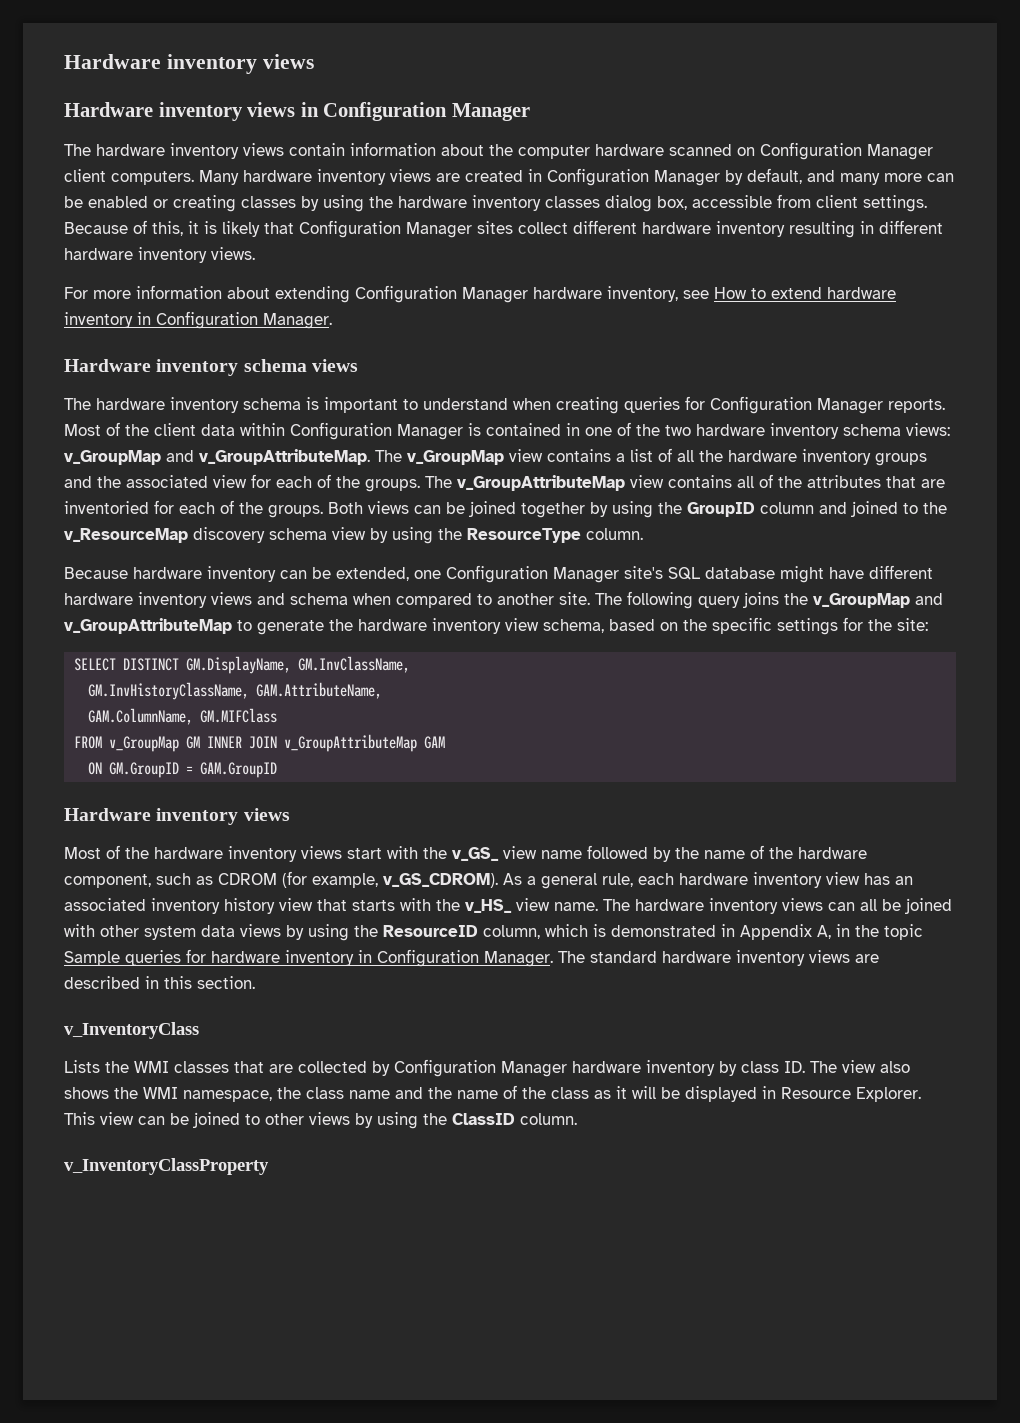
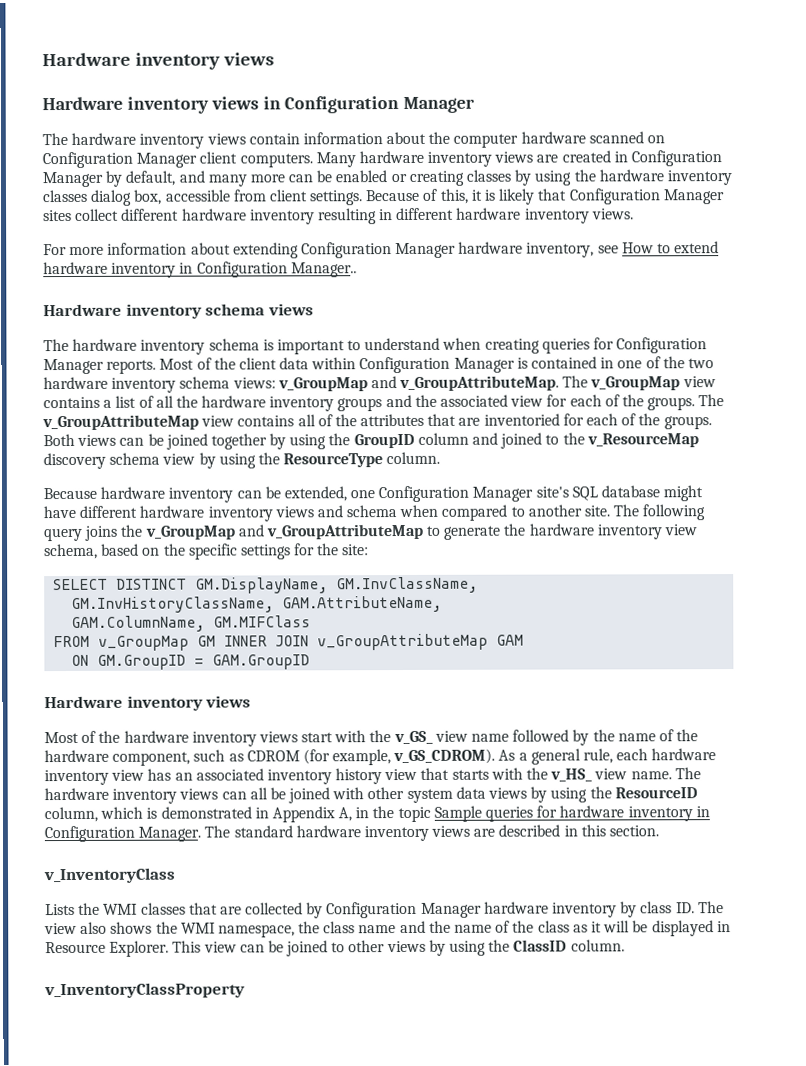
- For more information about extending Configuration Manager hardware inventory, see How to extend hardware inventory in Configuration Manager.
+ For more information about extending Configuration Manager hardware inventory, see How to extend hardware inventory in Configuration Manager..

